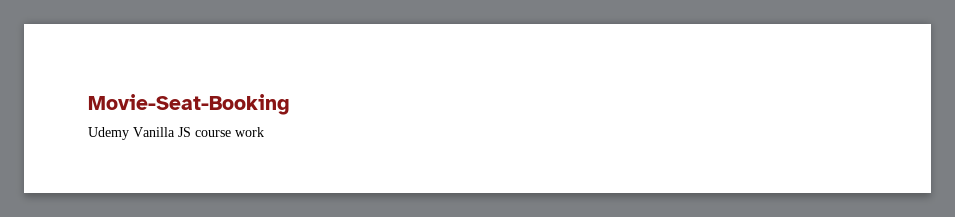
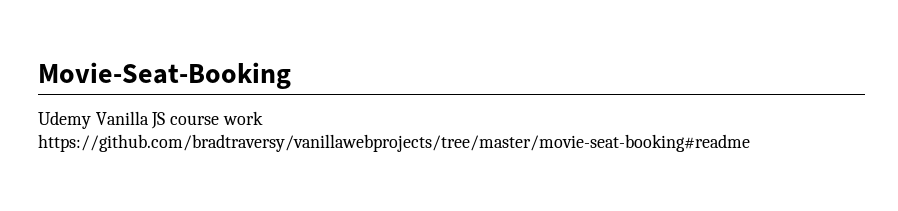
- Udemy Vanilla JS course work
+ Udemy Vanilla JS course work https://github.com/bradtraversy/vanillawebprojects/tree/master/movie-seat-booking#readme

